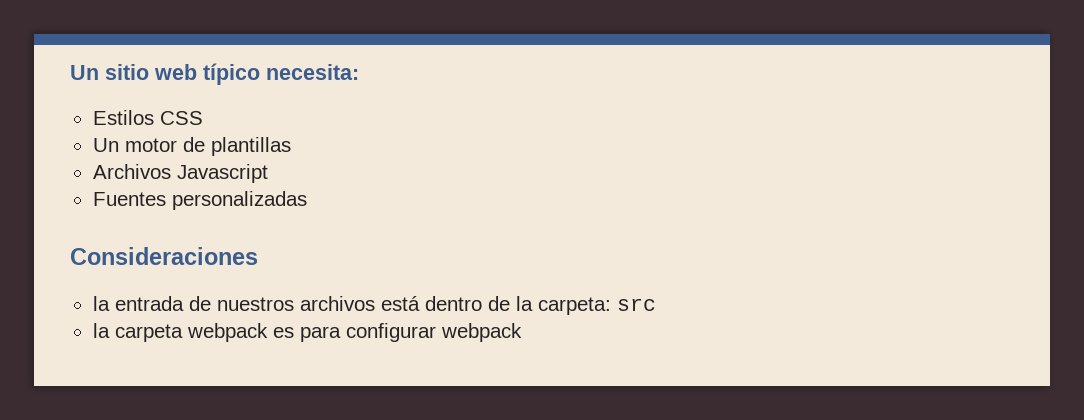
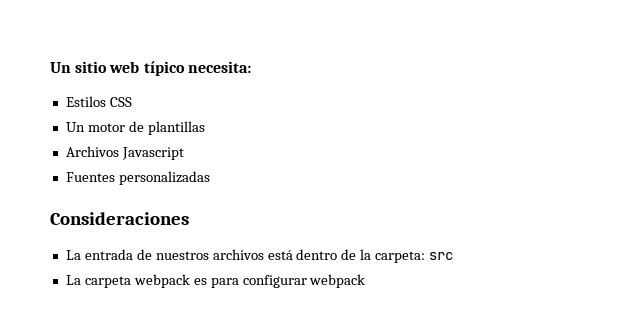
- la entrada de nuestros archivos está dentro de la carpeta: src
+ La entrada de nuestros archivos está dentro de la carpeta: src
- la carpeta webpack es para configurar webpack
+ La carpeta webpack es para configurar webpack

